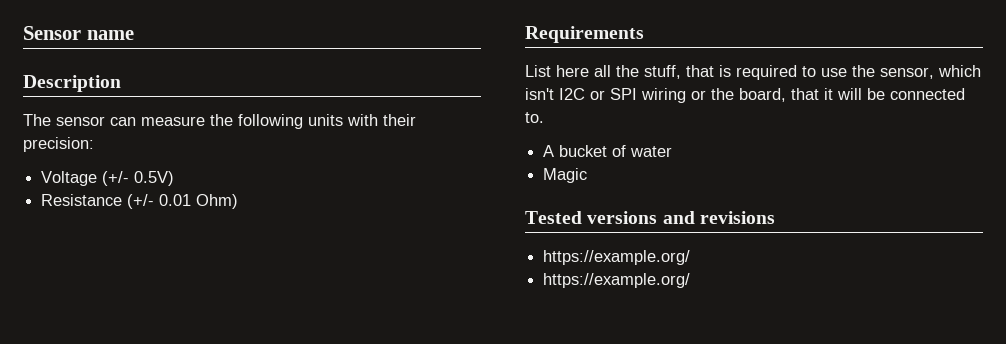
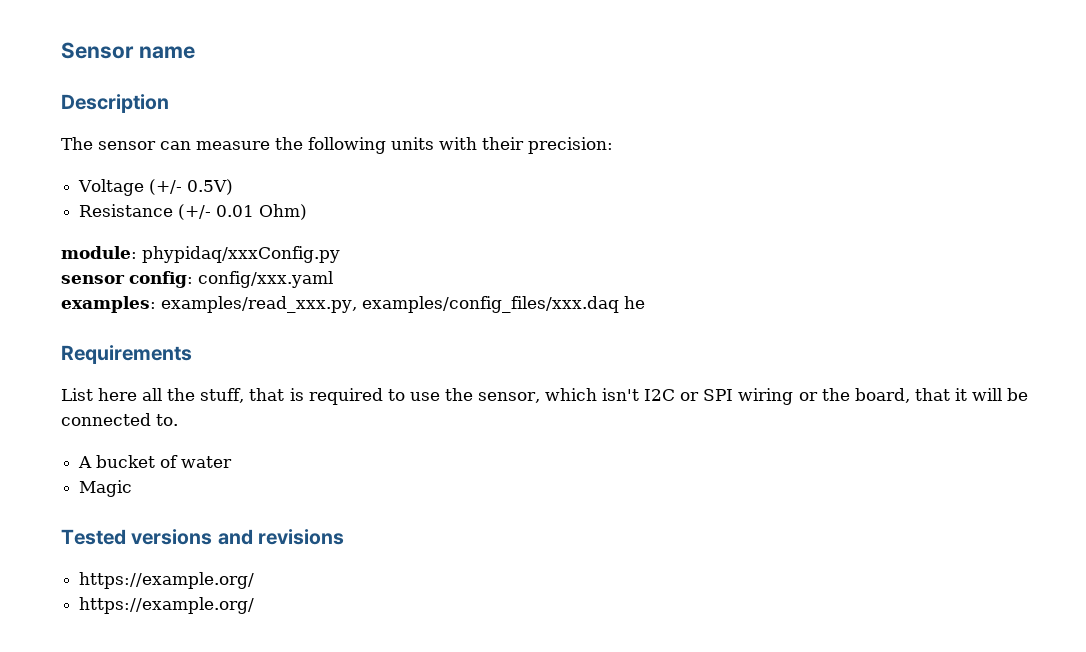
+ module: phypidaq/xxxConfig.py
+ sensor config: config/xxx.yaml
+ examples: examples/read_xxx.py, examples/config_files/xxx.daq he

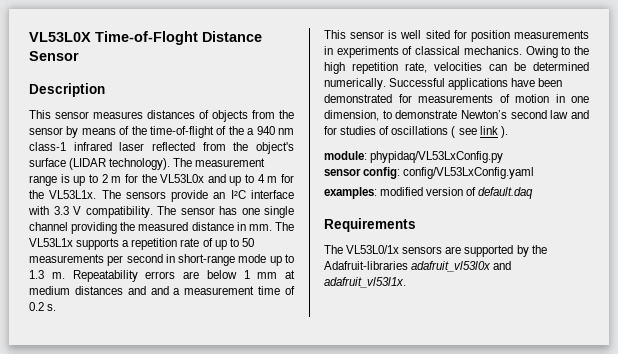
- Sensor name
+ VL53L0X Time-of-Floght Distance Sensor
- The sensor can measure the following units with their precision:
- Voltage (+/- 0.5V)
- Resistance (+/- 0.01 Ohm)
+ This sensor measures distances of objects from the sensor by means of the time-of-flight of the a 940 nm class-1 infrared laser reflected from the object's surface (LIDAR technology). The measurement range is up to 2 m for the VL53L0x and up to 4 m for the VL53L1x. The sensors provide an I²C interface with 3.3 V compatibility. The sensor has one single channel providing the measured distance in mm. The VL53L1x supports a repetition rate of up to 50 measurements per second in short-range mode up to 1.3 m. Repeatability errors are below 1 mm at medium distances and and a measurement time of 0.2 s.
+ This sensor is well sited for position measurements in experiments of classical mechanics. Owing to the high repetition rate, velocities can be determined numerically. Successful applications have been demonstrated for measurements of motion in one dimension, to demonstrate Newton’s second law and for studies of oscillations ( see link ).
- module: phypidaq/xxxConfig.py
+ module: phypidaq/VL53LxConfig.py
- sensor config: config/xxx.yaml
+ sensor config: config/VL53LxConfig.yaml
- examples: examples/read_xxx.py, examples/config_files/xxx.daq he
+ examples: modified version of default.daq
  Requirements
- List here all the stuff, that is required to use the sensor, which isn't I2C or SPI wiring or the board, that it will be connected to.
- A bucket of water
- Magic
- Tested versions and revisions
- https://example.org/
- https://example.org/
+ The VL53L0/1x sensors are supported by the Adafruit-libraries adafruit_vl53l0x and adafruit_vl53l1x.

